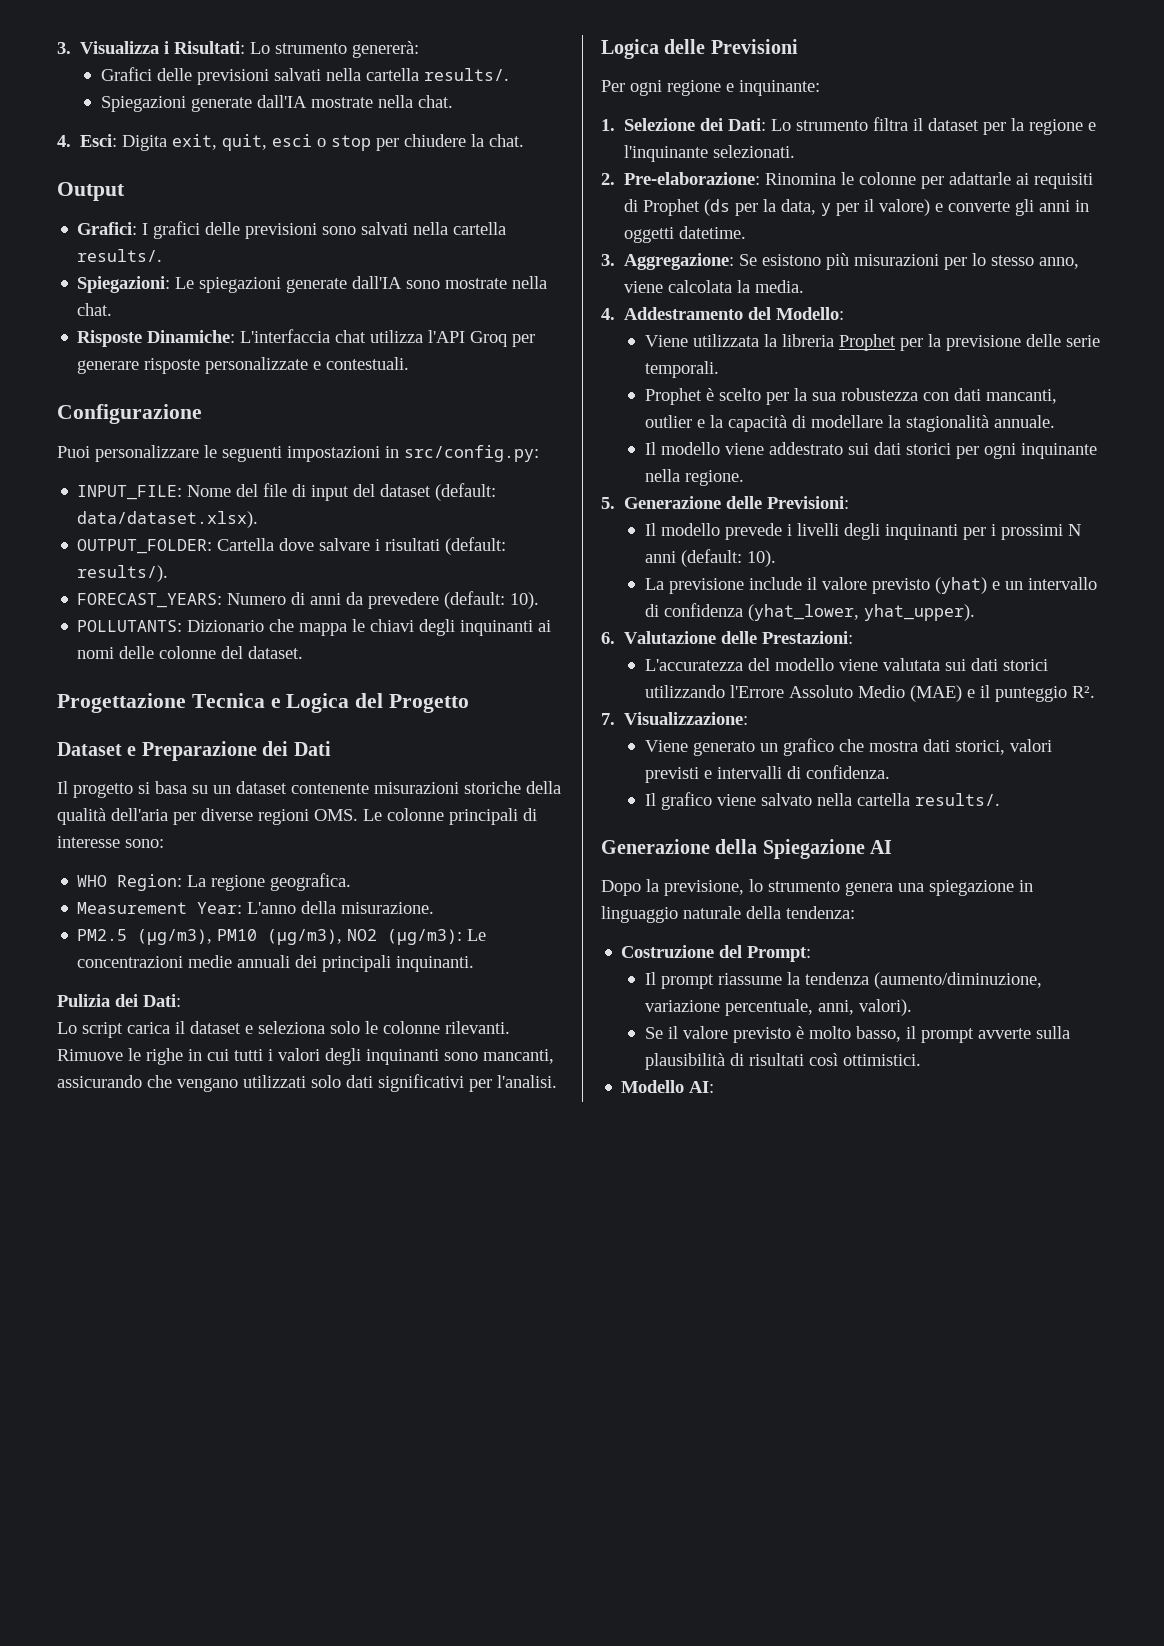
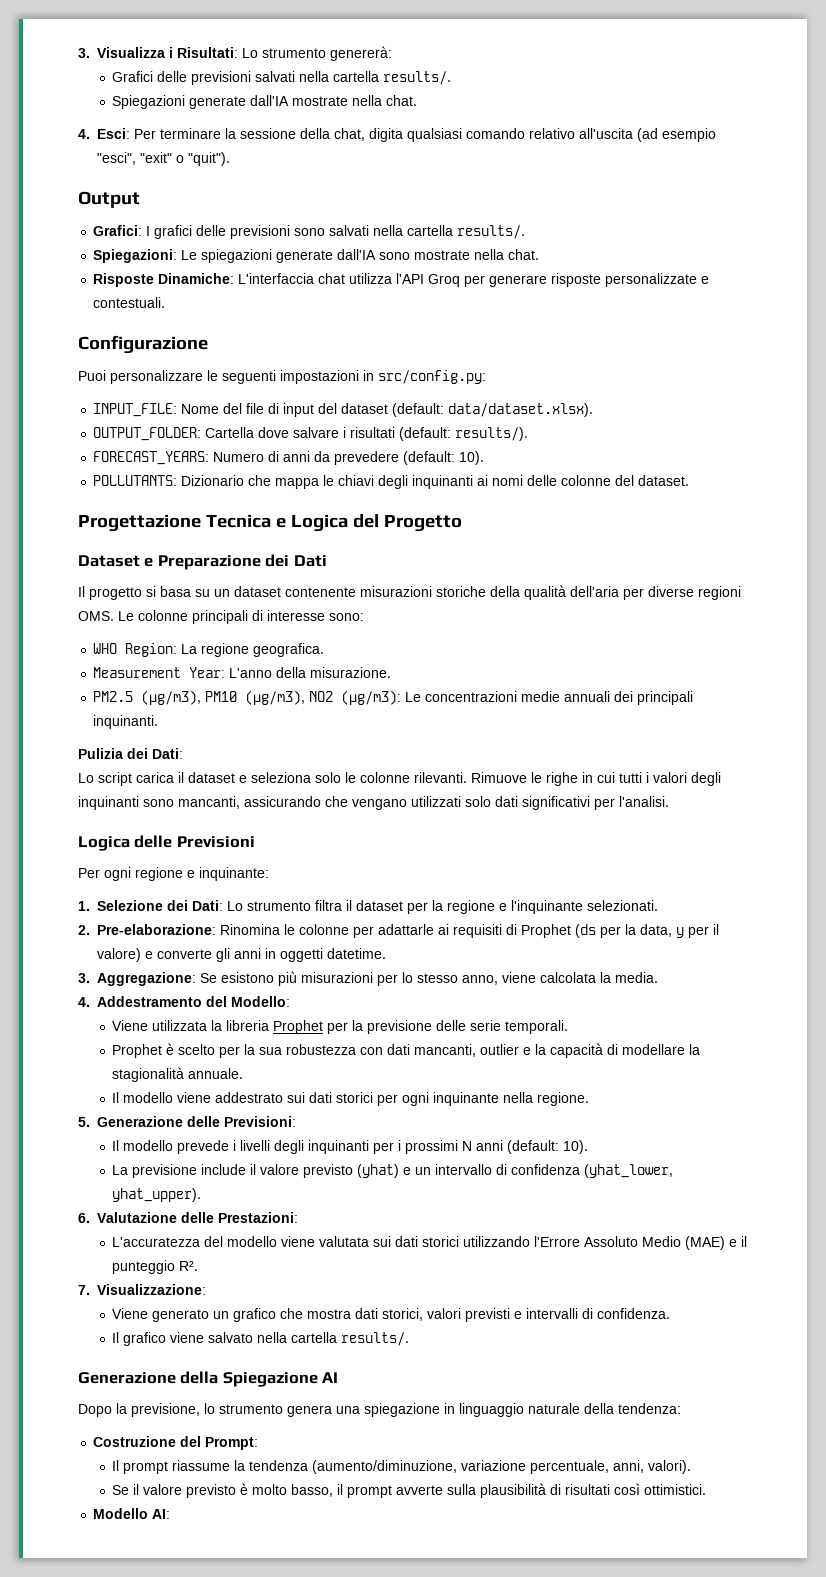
- 4. Esci: Digita exit, quit, esci o stop per chiudere la chat.
+ 4. Esci: Per terminare la sessione della chat, digita qualsiasi comando relativo all'uscita (ad esempio "esci", "exit" o "quit").

